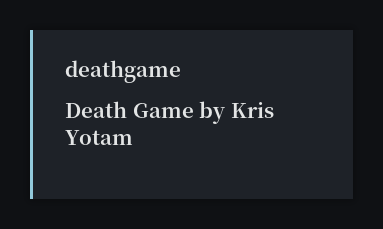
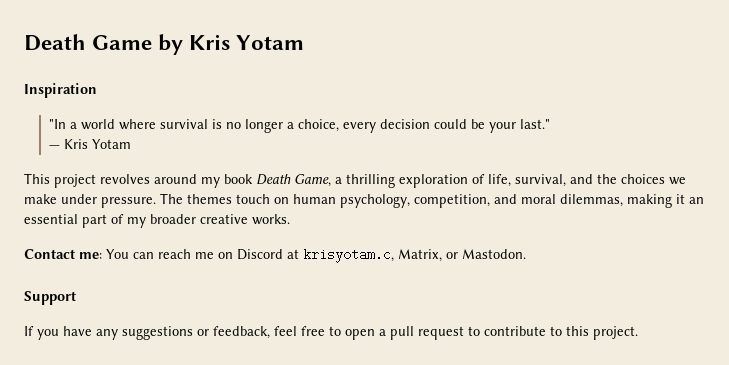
- deathgame
+ Inspiration
+ "In a world where survival is no longer a choice, every decision could be your last."
+ — Kris Yotam
+ This project revolves around my book Death Game, a thrilling exploration of life, survival, and the choices we make under pressure. The themes touch on human psychology, competition, and moral dilemmas, making it an essential part of my broader creative works.
+ Contact me: You can reach me on Discord at krisyotam.c, Matrix, or Mastodon.
+ Support
+ If you have any suggestions or feedback, feel free to open a pull request to contribute to this project.

